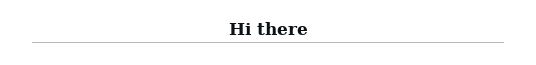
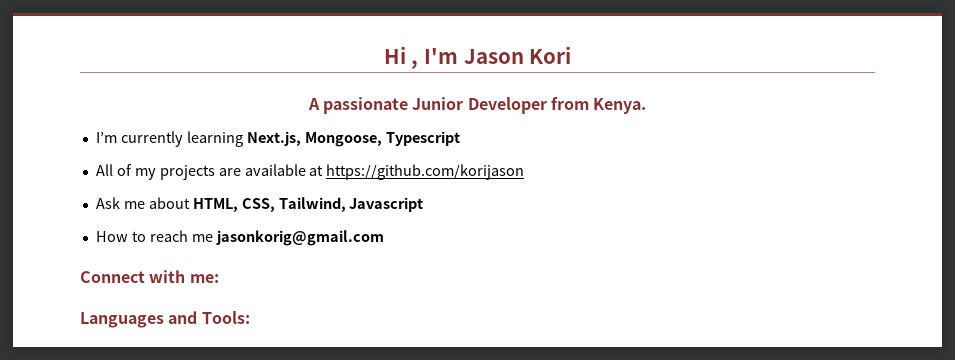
- Hi there
+ Hi , I'm Jason Kori
+ A passionate Junior Developer from Kenya.
+ I’m currently learning Next.js, Mongoose, Typescript
+ All of my projects are available at https://github.com/korijason
+ Ask me about HTML, CSS, Tailwind, Javascript
+ How to reach me jasonkorig@gmail.com
+ Connect with me:
+ Languages and Tools:

